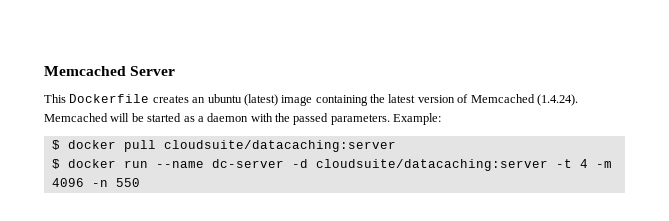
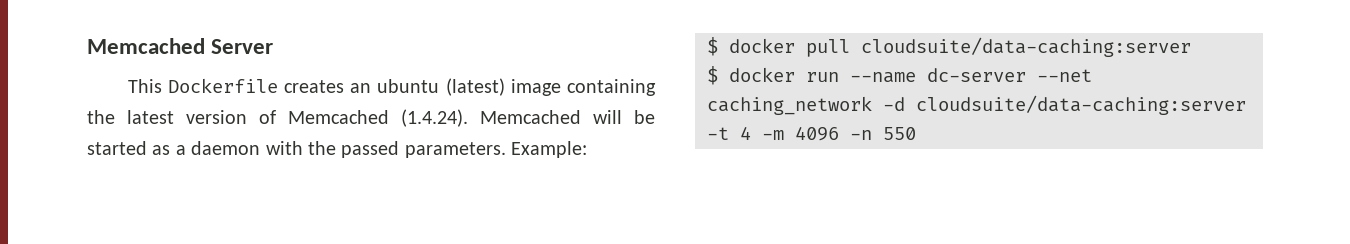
- $ docker pull cloudsuite/datacaching:server
+ $ docker pull cloudsuite/data-caching:server
- $ docker run --name dc-server -d cloudsuite/datacaching:server -t 4 -m 4096 -n 550
+ $ docker run --name dc-server --net caching_network -d cloudsuite/data-caching:server -t 4 -m 4096 -n 550

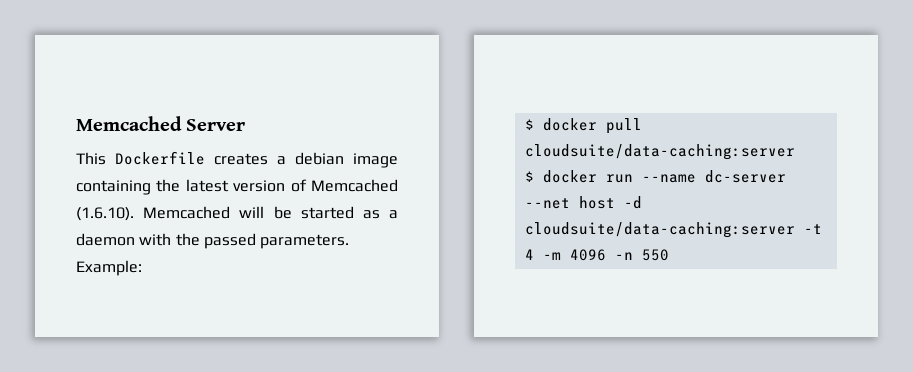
- This Dockerfile creates an ubuntu (latest) image containing the latest version of Memcached (1.4.24). Memcached will be started as a daemon with the passed parameters.
+ This Dockerfile creates a debian image containing the latest version of Memcached (1.6.10). Memcached will be started as a daemon with the passed parameters.
- $ docker run --name dc-server --net caching_network -d cloudsuite/data-caching:server -t 4 -m 4096 -n 550
+ $ docker run --name dc-server --net host -d cloudsuite/data-caching:server -t 4 -m 4096 -n 550

